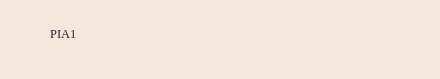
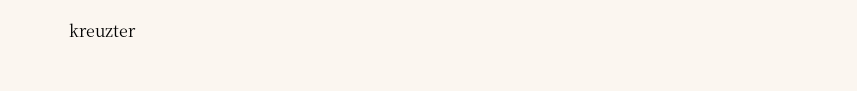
- PIA1
+ kreuzter

